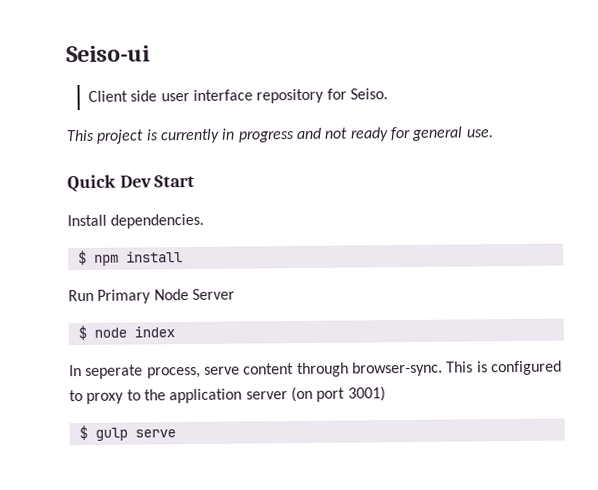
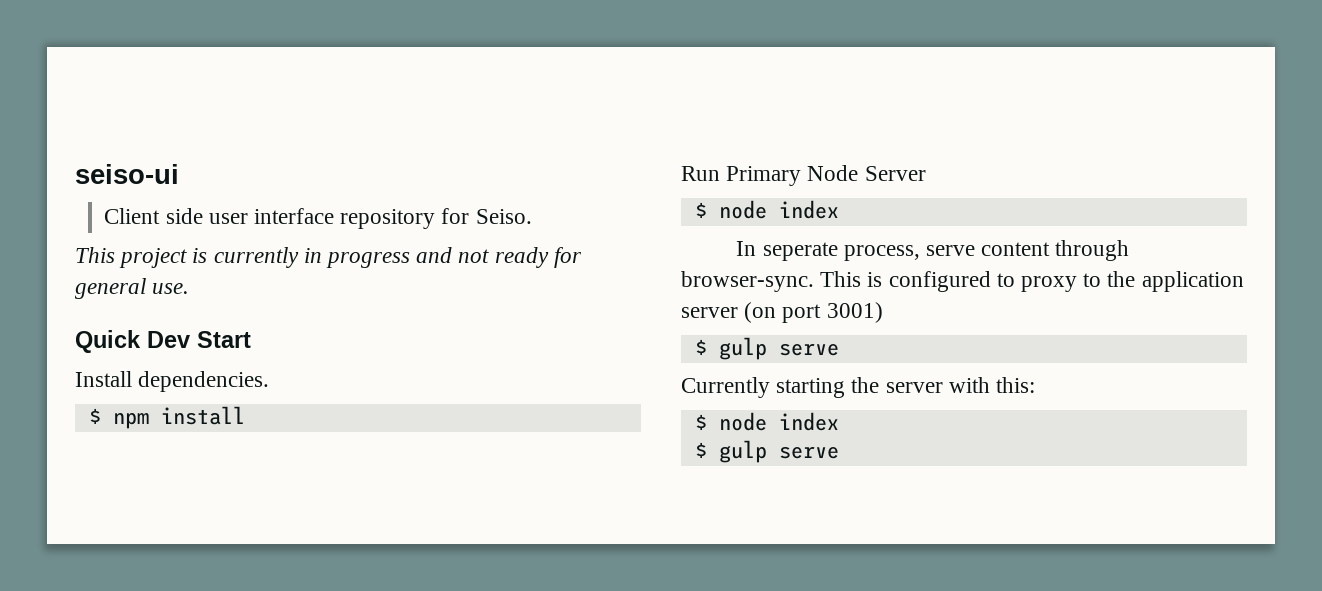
- Seiso-ui
+ seiso-ui
+ Currently starting the server with this:
+ $ node index
+ $ gulp serve

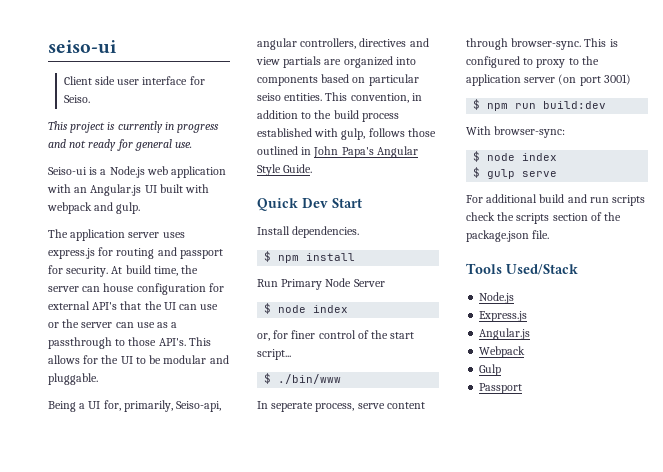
- Client side user interface repository for Seiso.
+ Client side user interface for Seiso.
+ Seiso-ui is a Node.js web application with an Angular.js UI built with webpack and gulp.
+ The application server uses express.js for routing and passport for security. At build time, the server can house configuration for external API's that the UI can use or the server can use as a passthrough to those API's. This allows for the UI to be modular and pluggable.
+ Being a UI for, primarily, Seiso-api, angular controllers, directives and view partials are organized into components based on particular seiso entities. This convention, in addition to the build process established with gulp, follows those outlined in John Papa's Angular Style Guide.
+ or, for finer control of the start script...
+ $ ./bin/www
  This is configured to proxy to the application server (on port 3001)
- $ gulp serve
- Currently starting the server with this:
+ $ npm run build:dev
+ With browser-sync:
+ For additional build and run scripts check the scripts section of the package.json file.
+ Tools Used/Stack
+ Node.js
+ Express.js
+ Angular.js
+ Webpack
+ Gulp
+ Passport

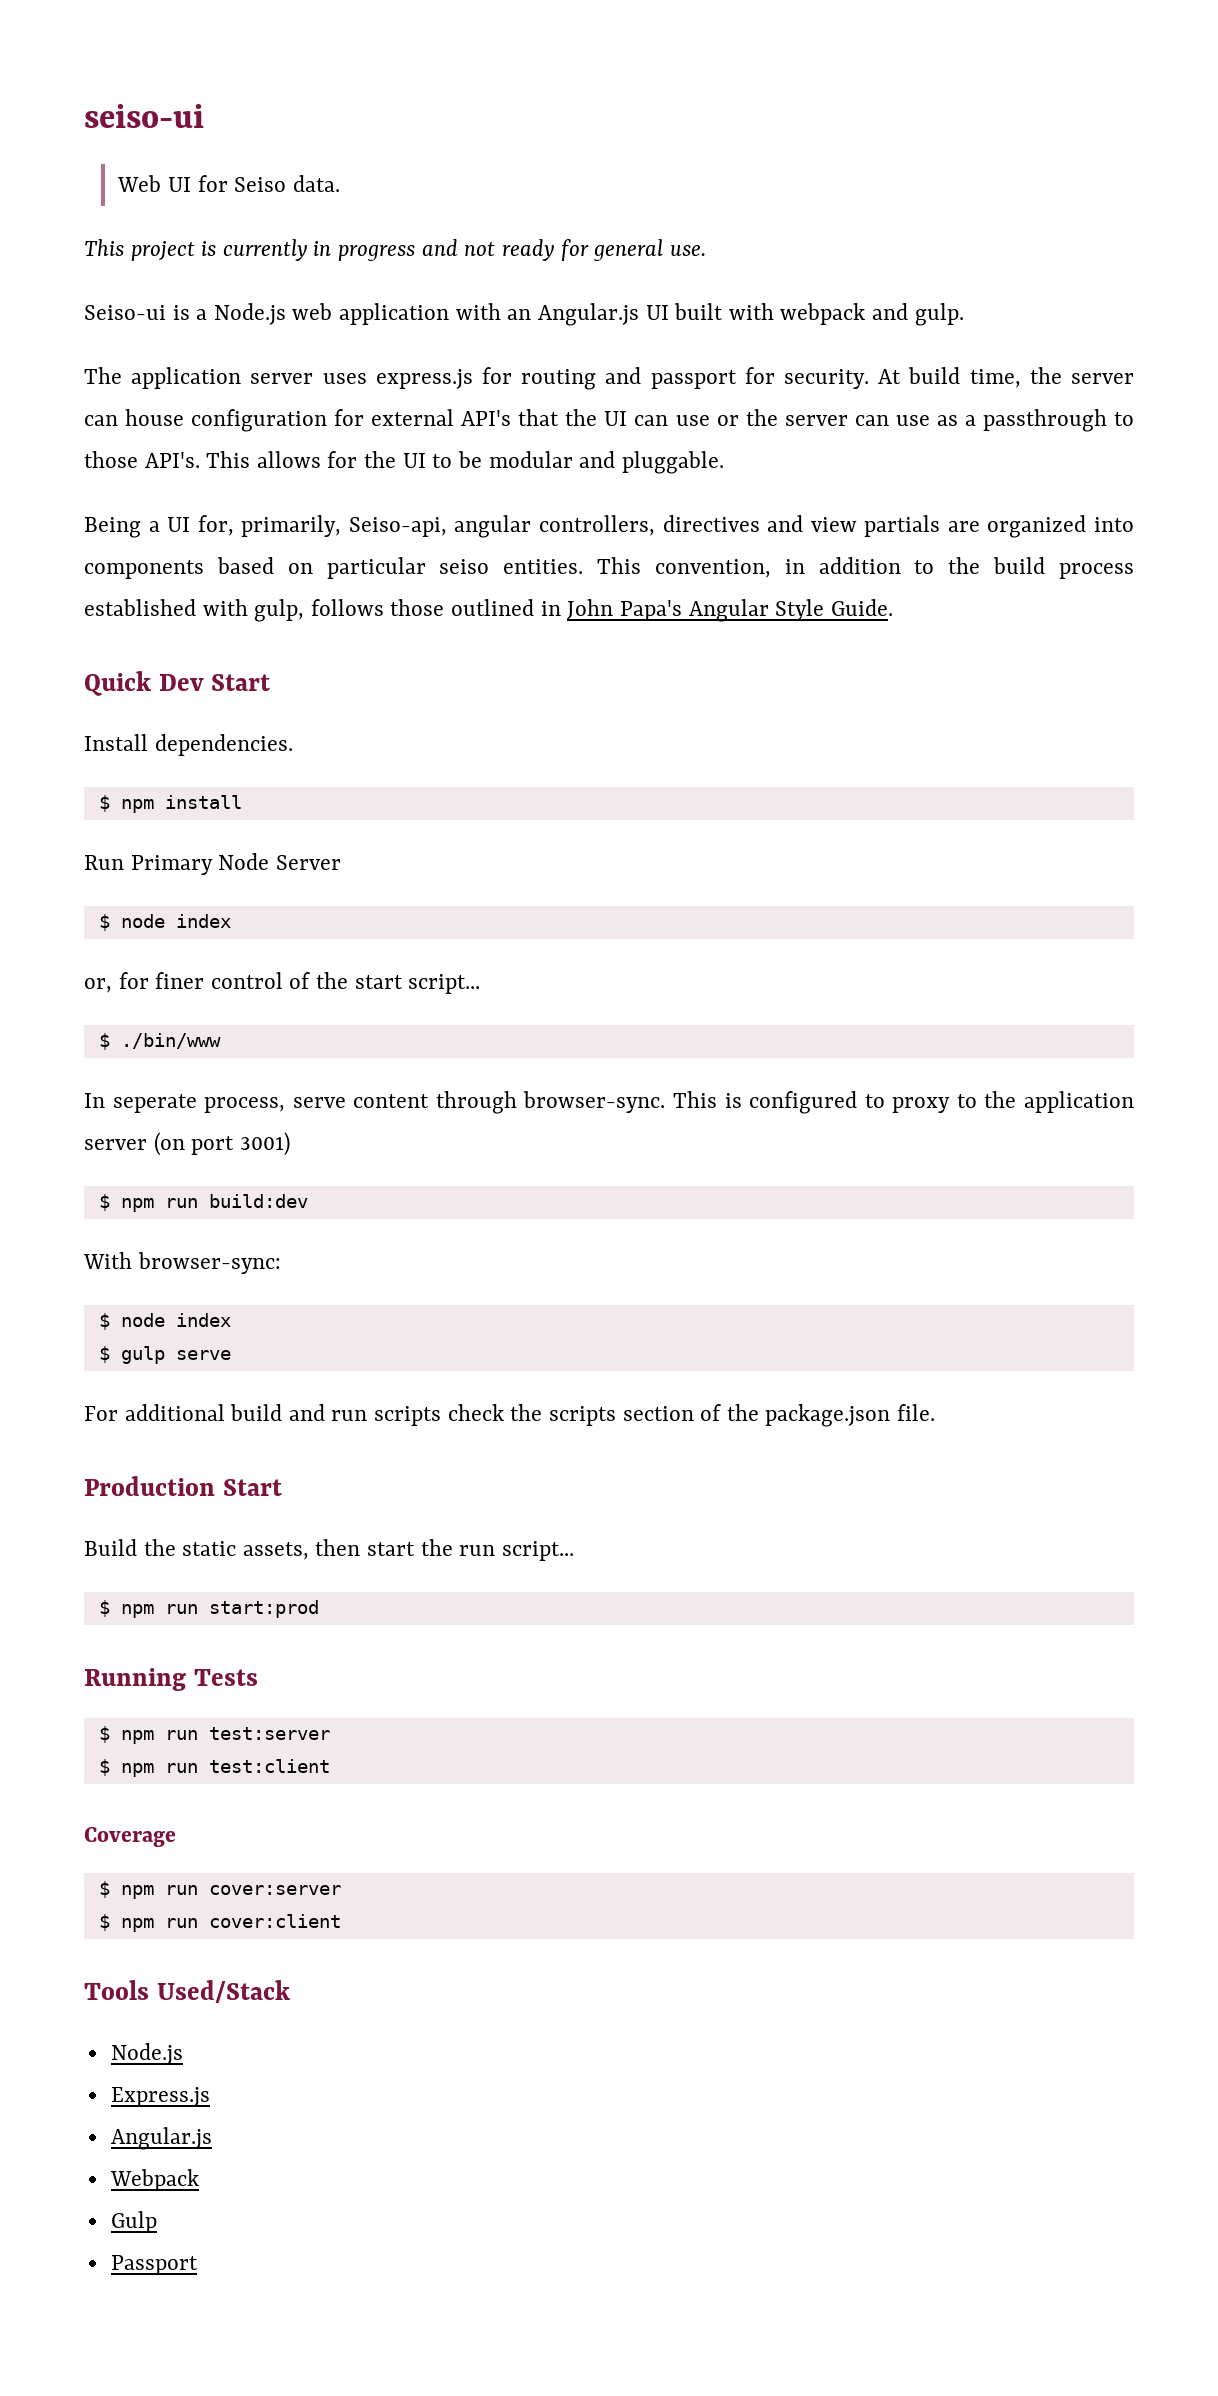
- Client side user interface for Seiso.
+ Web UI for Seiso data.
+ Production Start
+ Build the static assets, then start the run script...
+ $ npm run start:prod
+ Running Tests
+ $ npm run test:server
+ $ npm run test:client
+ Coverage
+ $ npm run cover:server
+ $ npm run cover:client

